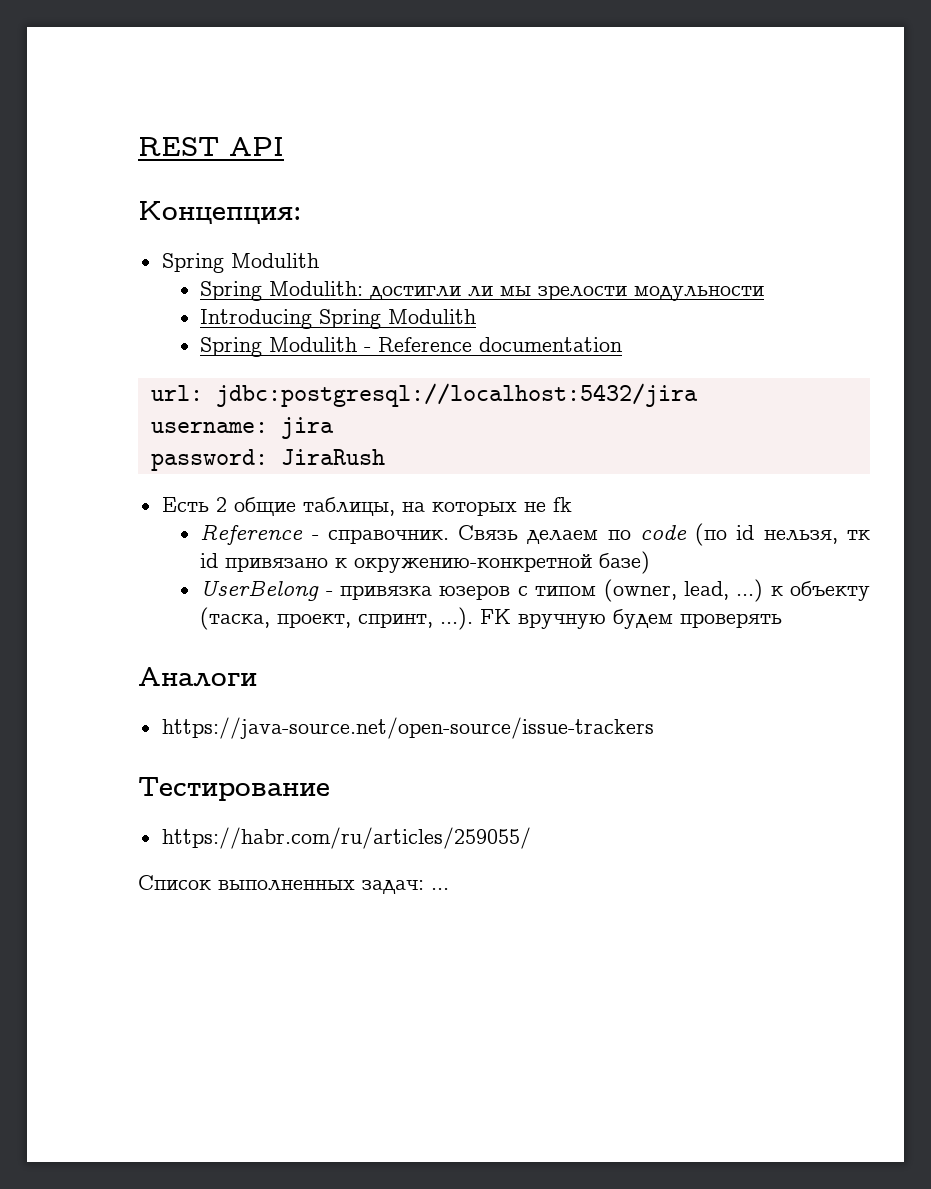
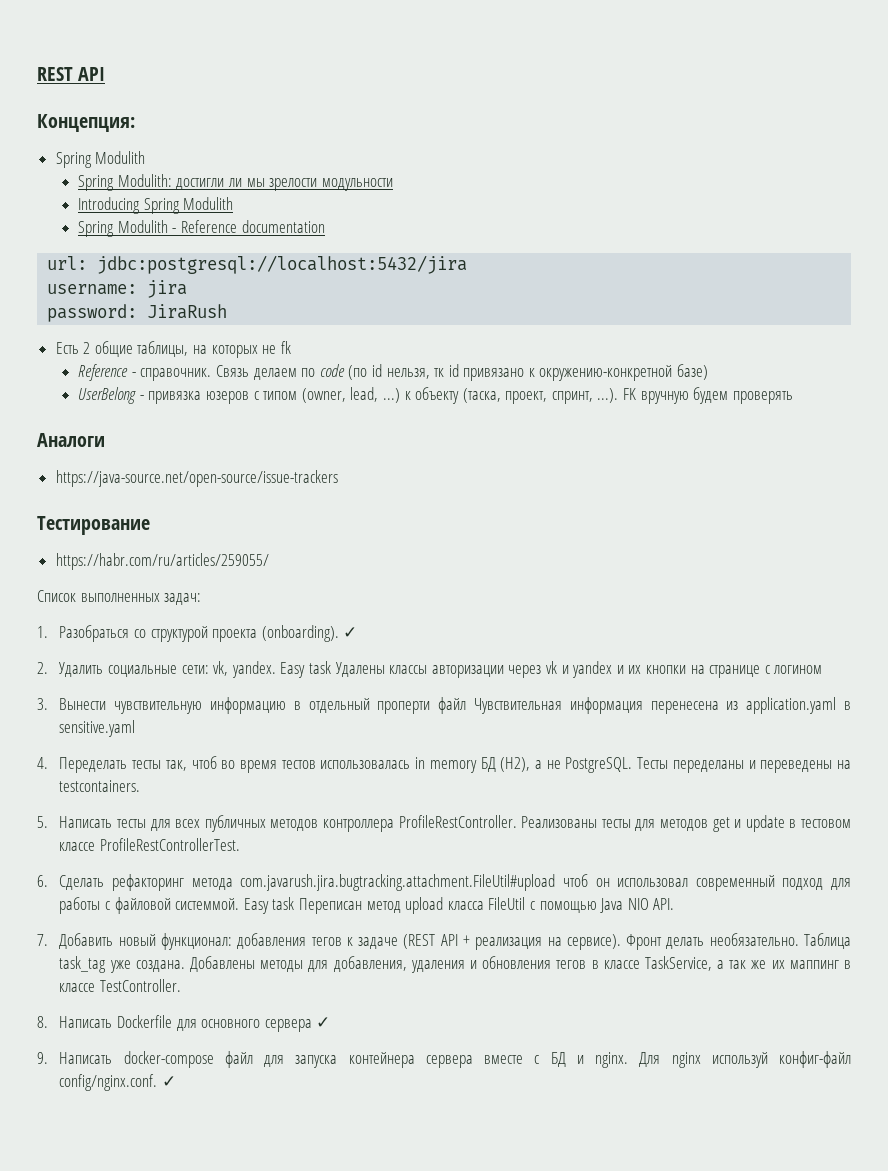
- Список выполненных задач: ...
+ Список выполненных задач:
+ 1. Разобраться со структурой проекта (onboarding). ✓
+ 2. Удалить социальные сети: vk, yandex. Easy task Удалены классы авторизации через vk и yandex и их кнопки на странице с логином
+ 3. Вынести чувствительную информацию в отдельный проперти файл Чувствительная информация перенесена из application.yaml в sensitive.yaml
+ 4. Переделать тесты так, чтоб во время тестов использовалась in memory БД (H2), а не PostgreSQL. Тесты переделаны и переведены на testcontainers.
+ 5. Написать тесты для всех публичных методов контроллера ProfileRestController. Реализованы тесты для методов get и update в тестовом классе ProfileRestControllerTest.
+ 6. Сделать рефакторинг метода com.javarush.jira.bugtracking.attachment.FileUtil#upload чтоб он использовал современный подход для работы с файловой системмой. Easy task Переписан метод upload класса FileUtil c помощью Java NIO API.
+ 7. Добавить новый функционал: добавления тегов к задаче (REST API + реализация на сервисе). Фронт делать необязательно. Таблица task_tag уже создана. Добавлены методы для добавления, удаления и обновления тегов в классе TaskService, а так же их маппинг в классе TestController.
+ 8. Написать Dockerfile для основного сервера ✓
+ 9. Написать docker-compose файл для запуска контейнера сервера вместе с БД и nginx. Для nginx используй конфиг-файл config/nginx.conf. ✓

